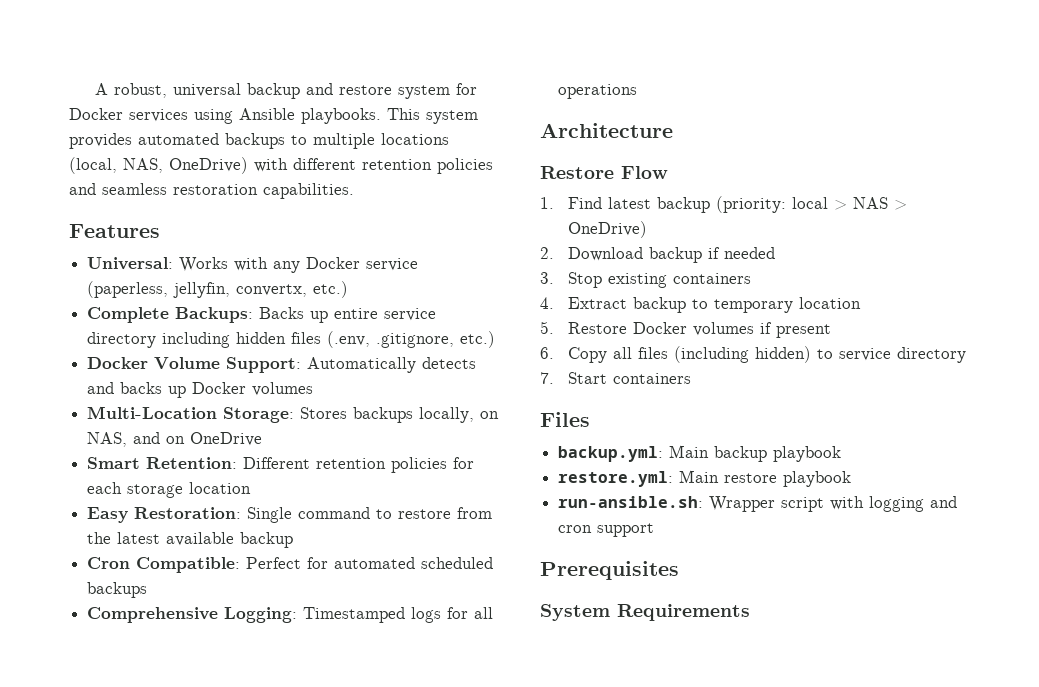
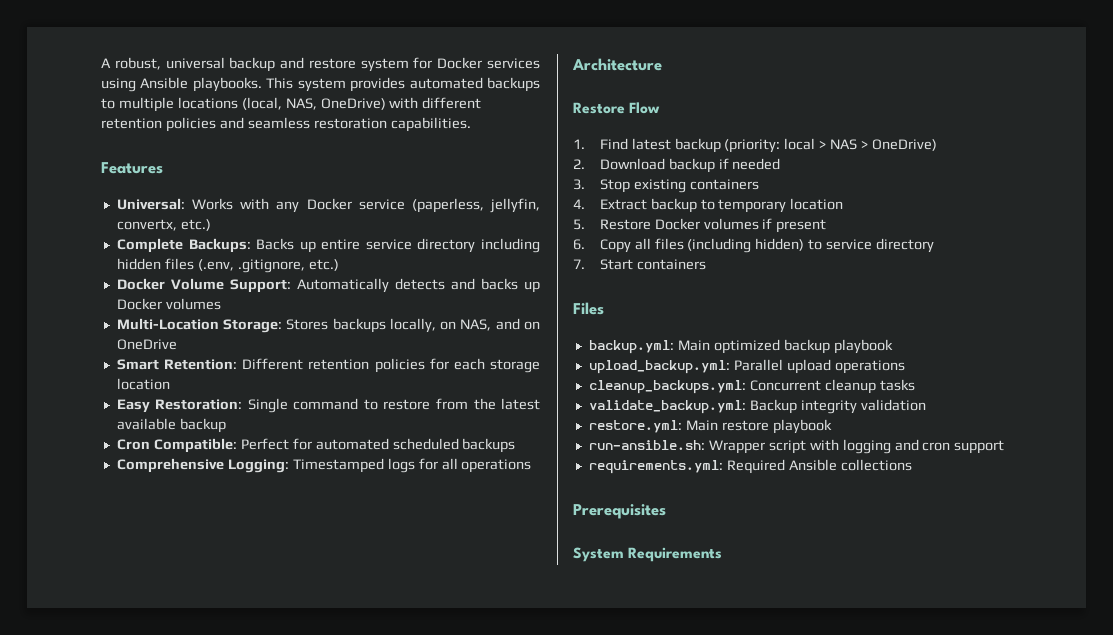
- backup.yml: Main backup playbook
+ backup.yml: Main optimized backup playbook
+ upload_backup.yml: Parallel upload operations
+ cleanup_backups.yml: Concurrent cleanup tasks
+ validate_backup.yml: Backup integrity validation
+ requirements.yml: Required Ansible collections

